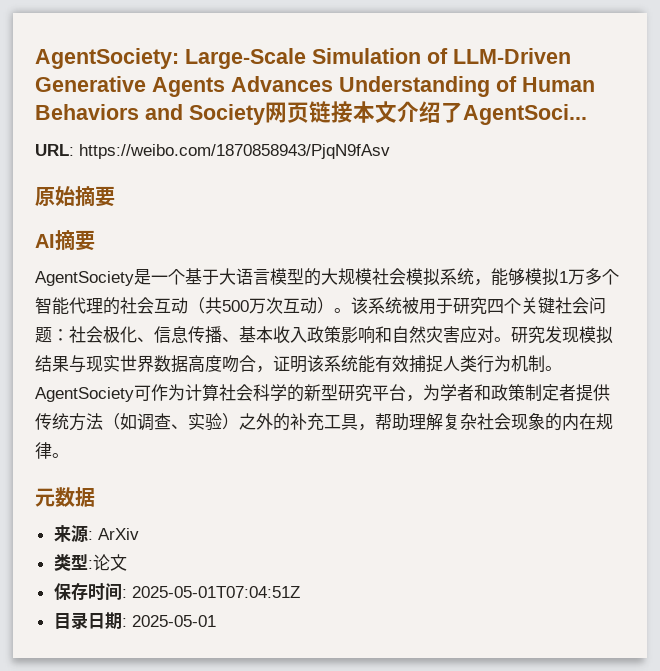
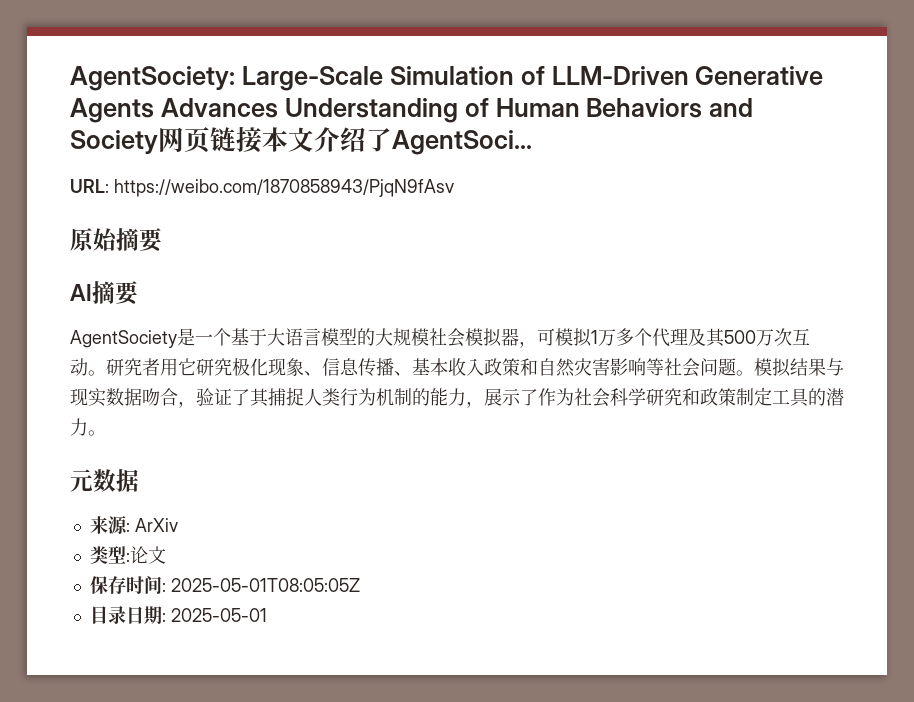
- AgentSociety是一个基于大语言模型的大规模社会模拟系统，能够模拟1万多个智能代理的社会互动（共500万次互动）。该系统被用于研究四个关键社会问题：社会极化、信息传播、基本收入政策影响和自然灾害应对。研究发现模拟结果与现实世界数据高度吻合，证明该系统能有效捕捉人类行为机制。AgentSociety可作为计算社会科学的新型研究平台，为学者和政策制定者提供传统方法（如调查、实验）之外的补充工具，帮助理解复杂社会现象的内在规律。
+ AgentSociety是一个基于大语言模型的大规模社会模拟器，可模拟1万多个代理及其500万次互动。研究者用它研究极化现象、信息传播、基本收入政策和自然灾害影响等社会问题。模拟结果与现实数据吻合，验证了其捕捉人类行为机制的能力，展示了作为社会科学研究和政策制定工具的潜力。
- 保存时间: 2025-05-01T07:04:51Z
+ 保存时间: 2025-05-01T08:05:05Z

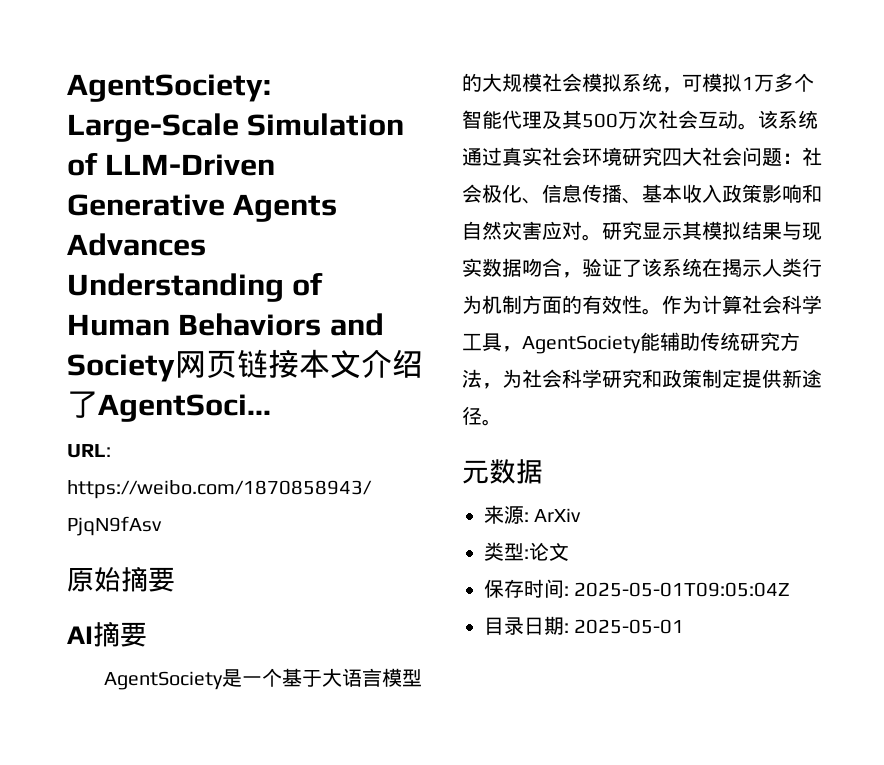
- AgentSociety是一个基于大语言模型的大规模社会模拟器，可模拟1万多个代理及其500万次互动。研究者用它研究极化现象、信息传播、基本收入政策和自然灾害影响等社会问题。模拟结果与现实数据吻合，验证了其捕捉人类行为机制的能力，展示了作为社会科学研究和政策制定工具的潜力。
+ AgentSociety是一个基于大语言模型的大规模社会模拟系统，可模拟1万多个智能代理及其500万次社会互动。该系统通过真实社会环境研究四大社会问题：社会极化、信息传播、基本收入政策影响和自然灾害应对。研究显示其模拟结果与现实数据吻合，验证了该系统在揭示人类行为机制方面的有效性。作为计算社会科学工具，AgentSociety能辅助传统研究方法，为社会科学研究和政策制定提供新途径。
- 保存时间: 2025-05-01T08:05:05Z
+ 保存时间: 2025-05-01T09:05:04Z

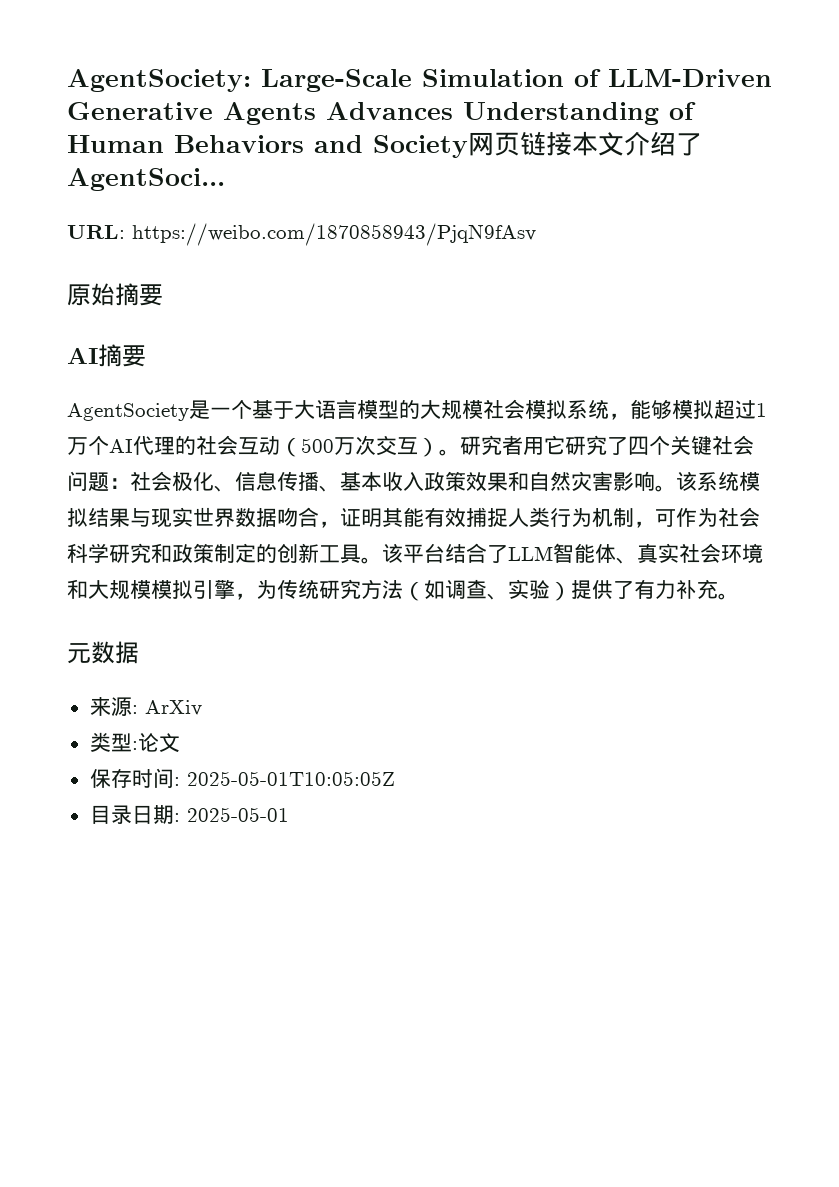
- AgentSociety是一个基于大语言模型的大规模社会模拟系统，可模拟1万多个智能代理及其500万次社会互动。该系统通过真实社会环境研究四大社会问题：社会极化、信息传播、基本收入政策影响和自然灾害应对。研究显示其模拟结果与现实数据吻合，验证了该系统在揭示人类行为机制方面的有效性。作为计算社会科学工具，AgentSociety能辅助传统研究方法，为社会科学研究和政策制定提供新途径。
+ AgentSociety是一个基于大语言模型的大规模社会模拟系统，能够模拟超过1万个AI代理的社会互动（500万次交互）。研究者用它研究了四个关键社会问题：社会极化、信息传播、基本收入政策效果和自然灾害影响。该系统模拟结果与现实世界数据吻合，证明其能有效捕捉人类行为机制，可作为社会科学研究和政策制定的创新工具。该平台结合了LLM智能体、真实社会环境和大规模模拟引擎，为传统研究方法（如调查、实验）提供了有力补充。
- 保存时间: 2025-05-01T09:05:04Z
+ 保存时间: 2025-05-01T10:05:05Z

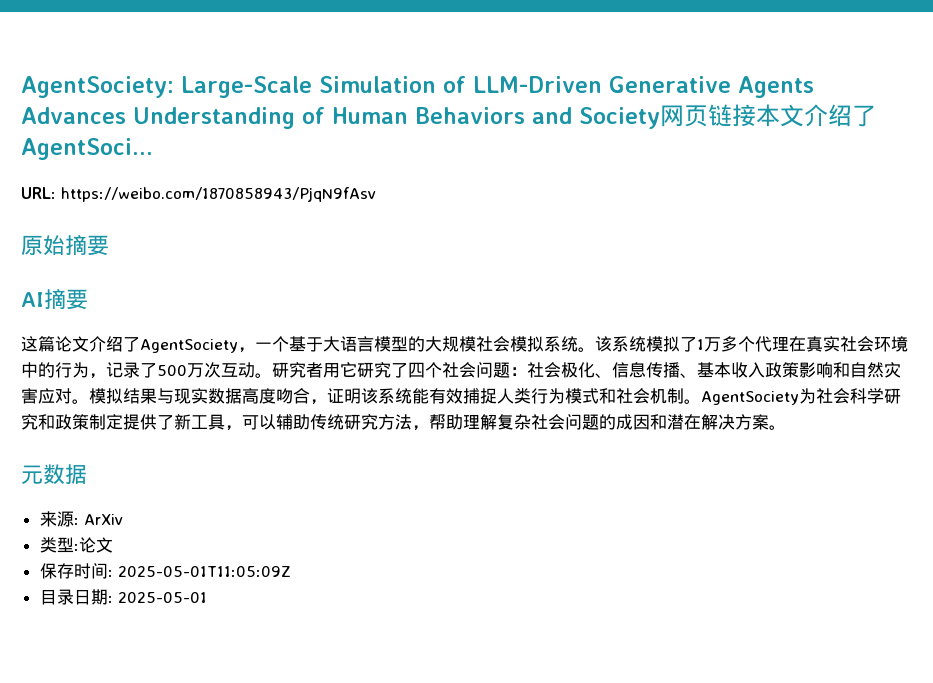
- AgentSociety是一个基于大语言模型的大规模社会模拟系统，能够模拟超过1万个AI代理的社会互动（500万次交互）。
+ 这篇论文介绍了AgentSociety，一个基于大语言模型的大规模社会模拟系统。该系统模拟了1万多个代理在真实社会环境中的行为，记录了500万次互动。
- 研究者用它研究了四个关键社会问题：社会极化、信息传播、基本收入政策效果和自然灾害影响。该系统模拟结果与现实世界数据吻合，证明其能有效捕捉人类行为机制，可作为社会科学研究和政策制定的创新工具。该平台结合了LLM智能体、真实社会环境和大规模模拟引擎，为传统研究方法（如调查、实验）提供了有力补充。
+ 研究者用它研究了四个社会问题：社会极化、信息传播、基本收入政策影响和自然灾害应对。模拟结果与现实数据高度吻合，证明该系统能有效捕捉人类行为模式和社会机制。AgentSociety为社会科学研究和政策制定提供了新工具，可以辅助传统研究方法，帮助理解复杂社会问题的成因和潜在解决方案。
- 保存时间: 2025-05-01T10:05:05Z
+ 保存时间: 2025-05-01T11:05:09Z

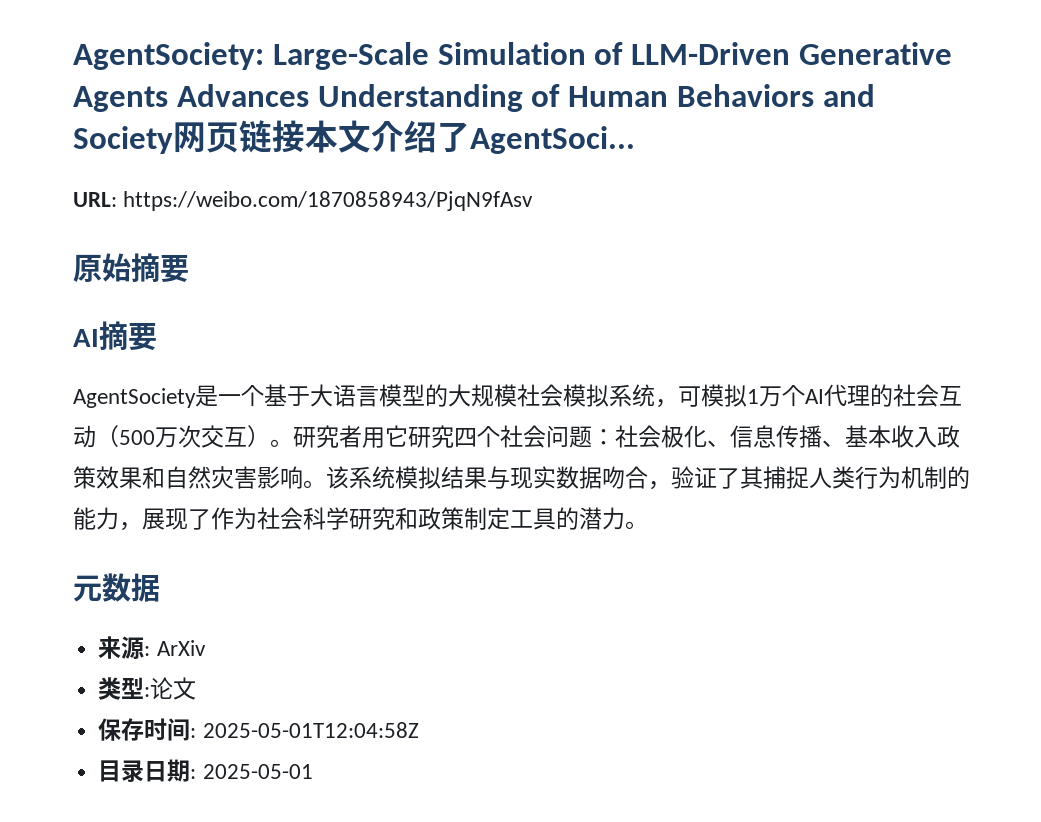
- 这篇论文介绍了AgentSociety，一个基于大语言模型的大规模社会模拟系统。该系统模拟了1万多个代理在真实社会环境中的行为，记录了500万次互动。
+ AgentSociety是一个基于大语言模型的大规模社会模拟系统，可模拟1万个AI代理的社会互动（500万次交互）。
- 研究者用它研究了四个社会问题：社会极化、信息传播、基本收入政策影响和自然灾害应对。模拟结果与现实数据高度吻合，证明该系统能有效捕捉人类行为模式和社会机制。AgentSociety为社会科学研究和政策制定提供了新工具，可以辅助传统研究方法，帮助理解复杂社会问题的成因和潜在解决方案。
+ 研究者用它研究四个社会问题：社会极化、信息传播、基本收入政策效果和自然灾害影响。该系统模拟结果与现实数据吻合，验证了其捕捉人类行为机制的能力，展现了作为社会科学研究和政策制定工具的潜力。
- 保存时间: 2025-05-01T11:05:09Z
+ 保存时间: 2025-05-01T12:04:58Z

